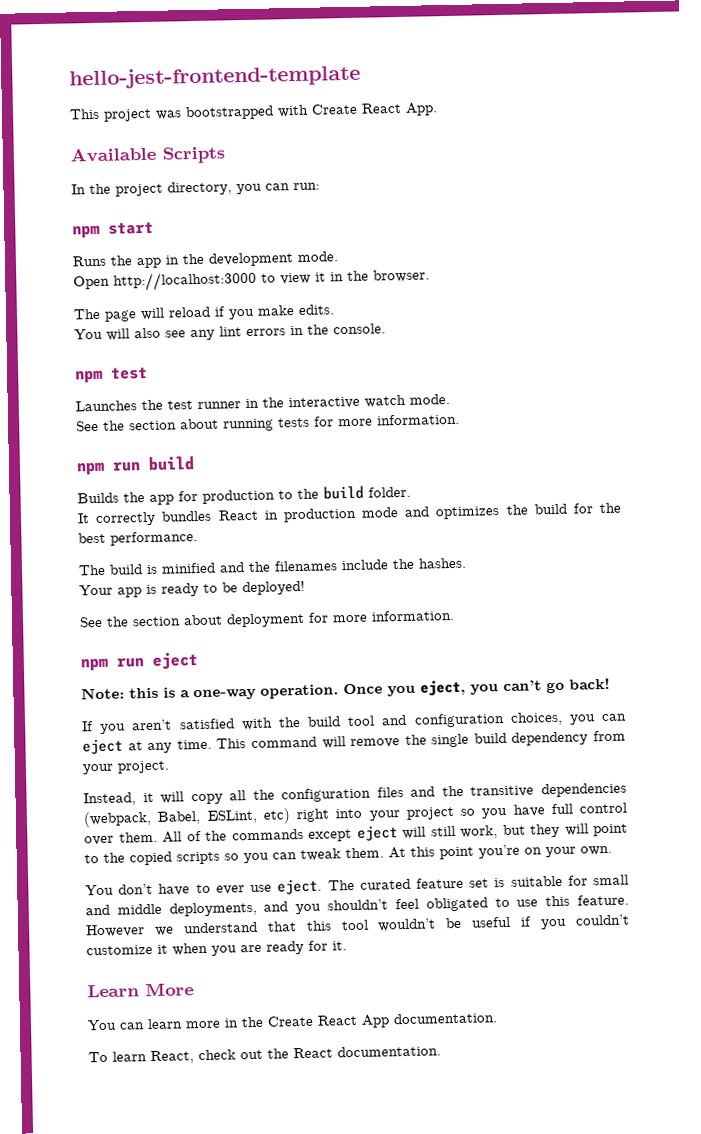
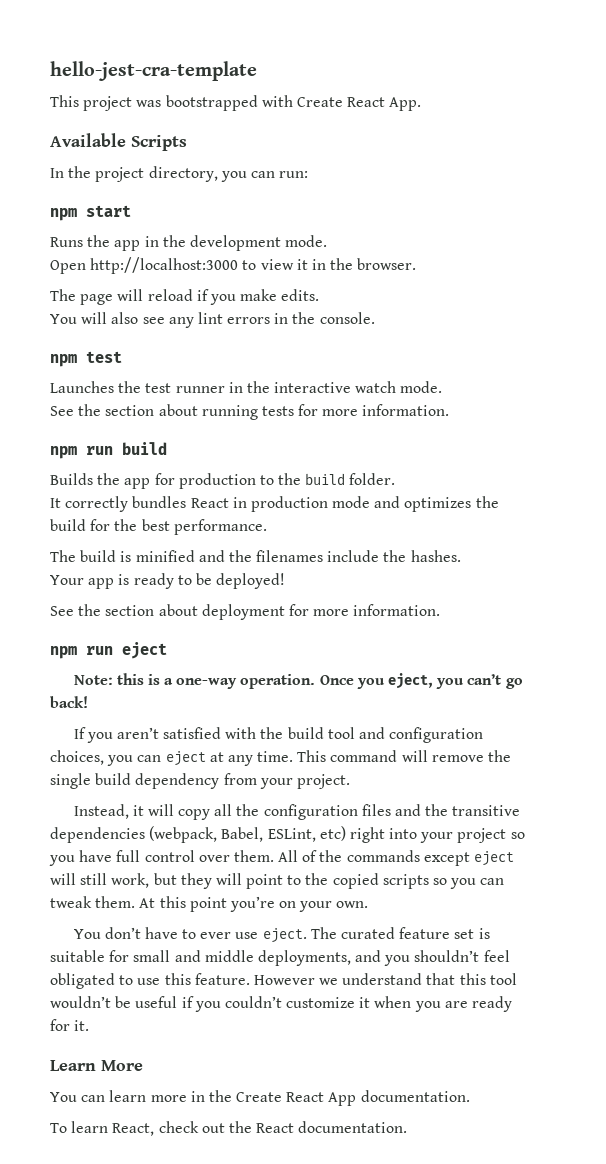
- hello-jest-frontend-template
+ hello-jest-cra-template

